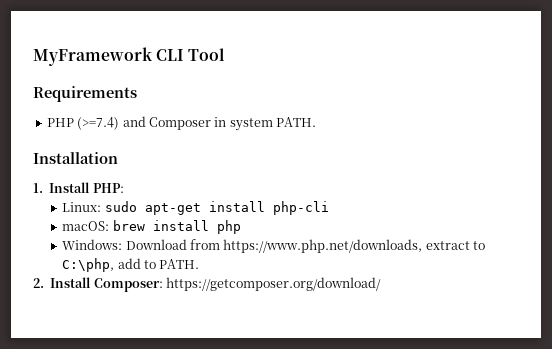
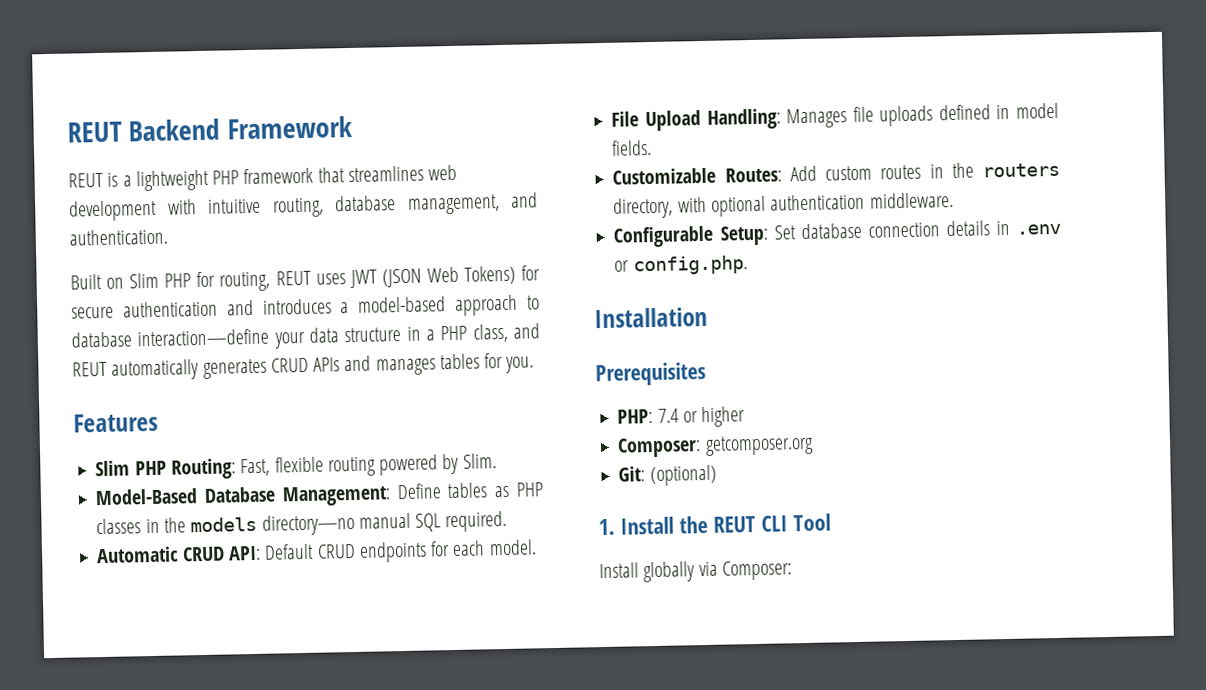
- MyFramework CLI Tool
- Requirements
- PHP (>=7.4) and Composer in system PATH.
+ REUT Backend Framework
+ REUT is a lightweight PHP framework that streamlines web development with intuitive routing, database management, and authentication.
+ Built on Slim PHP for routing, REUT uses JWT (JSON Web Tokens) for secure authentication and introduces a model-based approach to database interaction—define your data structure in a PHP class, and REUT automatically generates CRUD APIs and manages tables for you.
+ Features
+ Slim PHP Routing: Fast, flexible routing powered by Slim.
+ Model-Based Database Management: Define tables as PHP classes in the models directory—no manual SQL required.
+ Automatic CRUD API: Default CRUD endpoints for each model.
+ File Upload Handling: Manages file uploads defined in model fields.
+ Customizable Routes: Add custom routes in the routers directory, with optional authentication middleware.
+ Configurable Setup: Set database connection details in .env or config.php.
  Installation
- 1. Install PHP:
- Linux: sudo apt-get install php-cli
- macOS: brew install php
- Windows: Download from https://www.php.net/downloads, extract to C:\php, add to PATH.
- 2. Install Composer: https://getcomposer.org/download/
+ Prerequisites
+ PHP: 7.4 or higher
+ Composer: getcomposer.org
+ Git: (optional)
+ 1. Install the REUT CLI Tool
+ Install globally via Composer:

